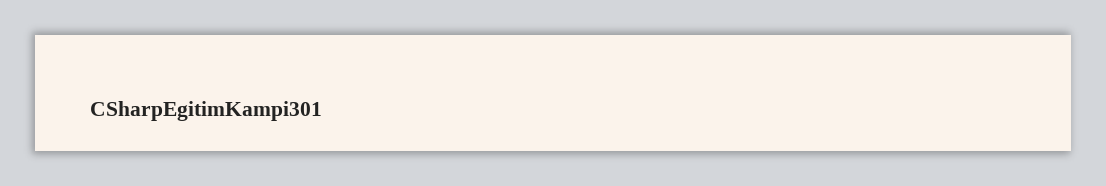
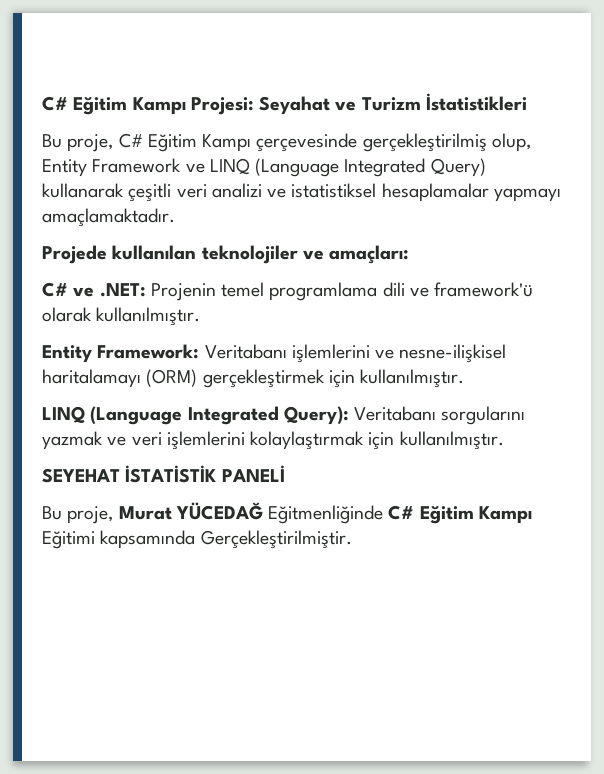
- CSharpEgitimKampi301
+ C# Eğitim Kampı Projesi: Seyahat ve Turizm İstatistikleri
+ Bu proje, C# Eğitim Kampı çerçevesinde gerçekleştirilmiş olup, Entity Framework ve LINQ (Language Integrated Query) kullanarak çeşitli veri analizi ve istatistiksel hesaplamalar yapmayı amaçlamaktadır.
+ Projede kullanılan teknolojiler ve amaçları:
+ C# ve .NET: Projenin temel programlama dili ve framework'ü olarak kullanılmıştır.
+ Entity Framework: Veritabanı işlemlerini ve nesne-ilişkisel haritalamayı (ORM) gerçekleştirmek için kullanılmıştır.
+ LINQ (Language Integrated Query): Veritabanı sorgularını yazmak ve veri işlemlerini kolaylaştırmak için kullanılmıştır.
+ SEYEHAT İSTATİSTİK PANELİ
+ Bu proje, Murat YÜCEDAĞ Eğitmenliğinde C# Eğitim Kampı Eğitimi kapsamında Gerçekleştirilmiştir.

